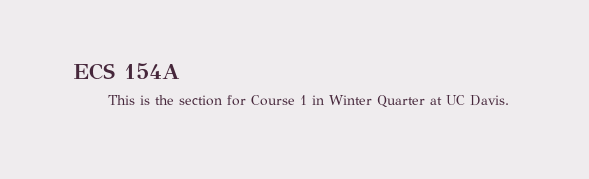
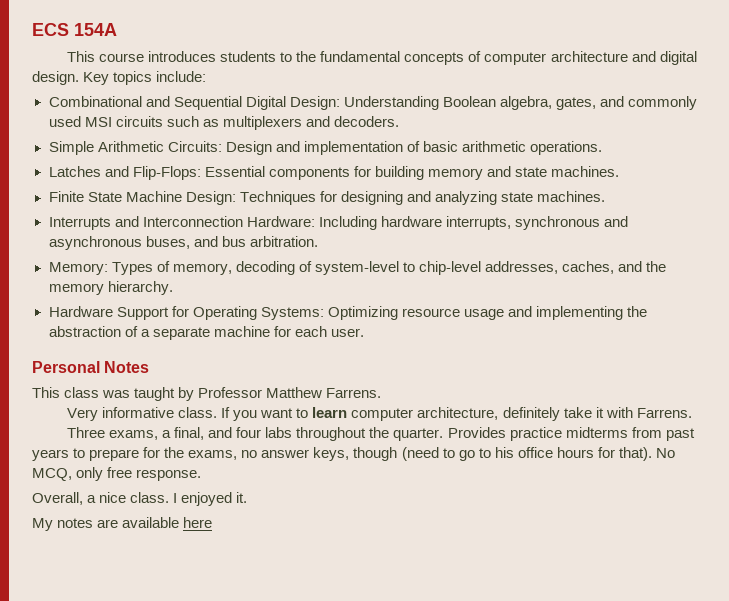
- This is the section for Course 1 in Winter Quarter at UC Davis.
+ This course introduces students to the fundamental concepts of computer architecture and digital design. Key topics include:
+ Combinational and Sequential Digital Design: Understanding Boolean algebra, gates, and commonly used MSI circuits such as multiplexers and decoders.
+ Simple Arithmetic Circuits: Design and implementation of basic arithmetic operations.
+ Latches and Flip-Flops: Essential components for building memory and state machines.
+ Finite State Machine Design: Techniques for designing and analyzing state machines.
+ Interrupts and Interconnection Hardware: Including hardware interrupts, synchronous and asynchronous buses, and bus arbitration.
+ Memory: Types of memory, decoding of system-level to chip-level addresses, caches, and the memory hierarchy.
+ Hardware Support for Operating Systems: Optimizing resource usage and implementing the abstraction of a separate machine for each user.
+ Personal Notes
+ This class was taught by Professor Matthew Farrens.
+ Very informative class. If you want to learn computer architecture, definitely take it with Farrens.
+ Three exams, a final, and four labs throughout the quarter. Provides practice midterms from past years to prepare for the exams, no answer keys, though (need to go to his office hours for that). No MCQ, only free response.
+ Overall, a nice class. I enjoyed it.
+ My notes are available here

